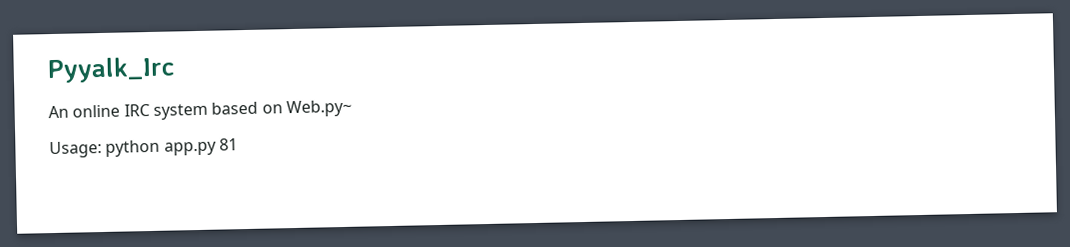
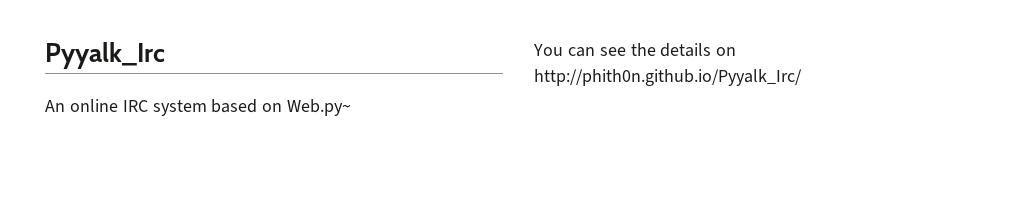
- Usage: python app.py 81
+ You can see the details on http://phith0n.github.io/Pyyalk_Irc/

